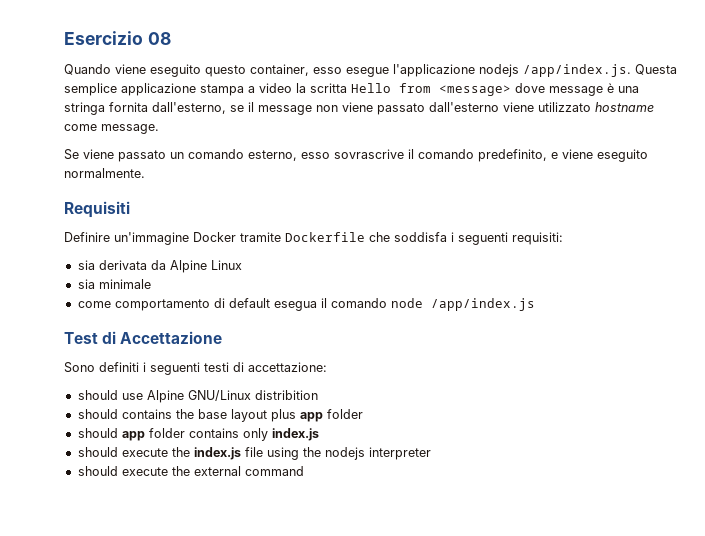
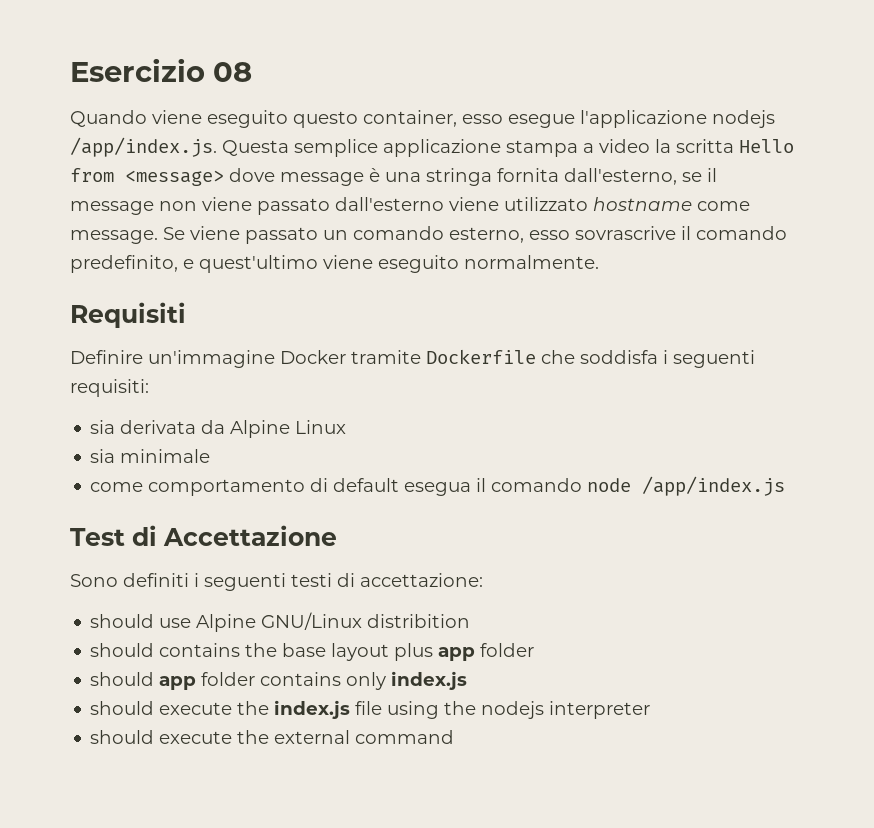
- Quando viene eseguito questo container, esso esegue l'applicazione nodejs /app/index.js. Questa semplice applicazione stampa a video la scritta Hello from <message> dove message è una stringa fornita dall'esterno, se il message non viene passato dall'esterno viene utilizzato hostname come message.
- Se viene passato un comando esterno, esso sovrascrive il comando predefinito, e viene eseguito normalmente.
+ Quando viene eseguito questo container, esso esegue l'applicazione nodejs /app/index.js. Questa semplice applicazione stampa a video la scritta Hello from <message> dove message è una stringa fornita dall'esterno, se il message non viene passato dall'esterno viene utilizzato hostname come message. Se viene passato un comando esterno, esso sovrascrive il comando predefinito, e quest'ultimo viene eseguito normalmente.

